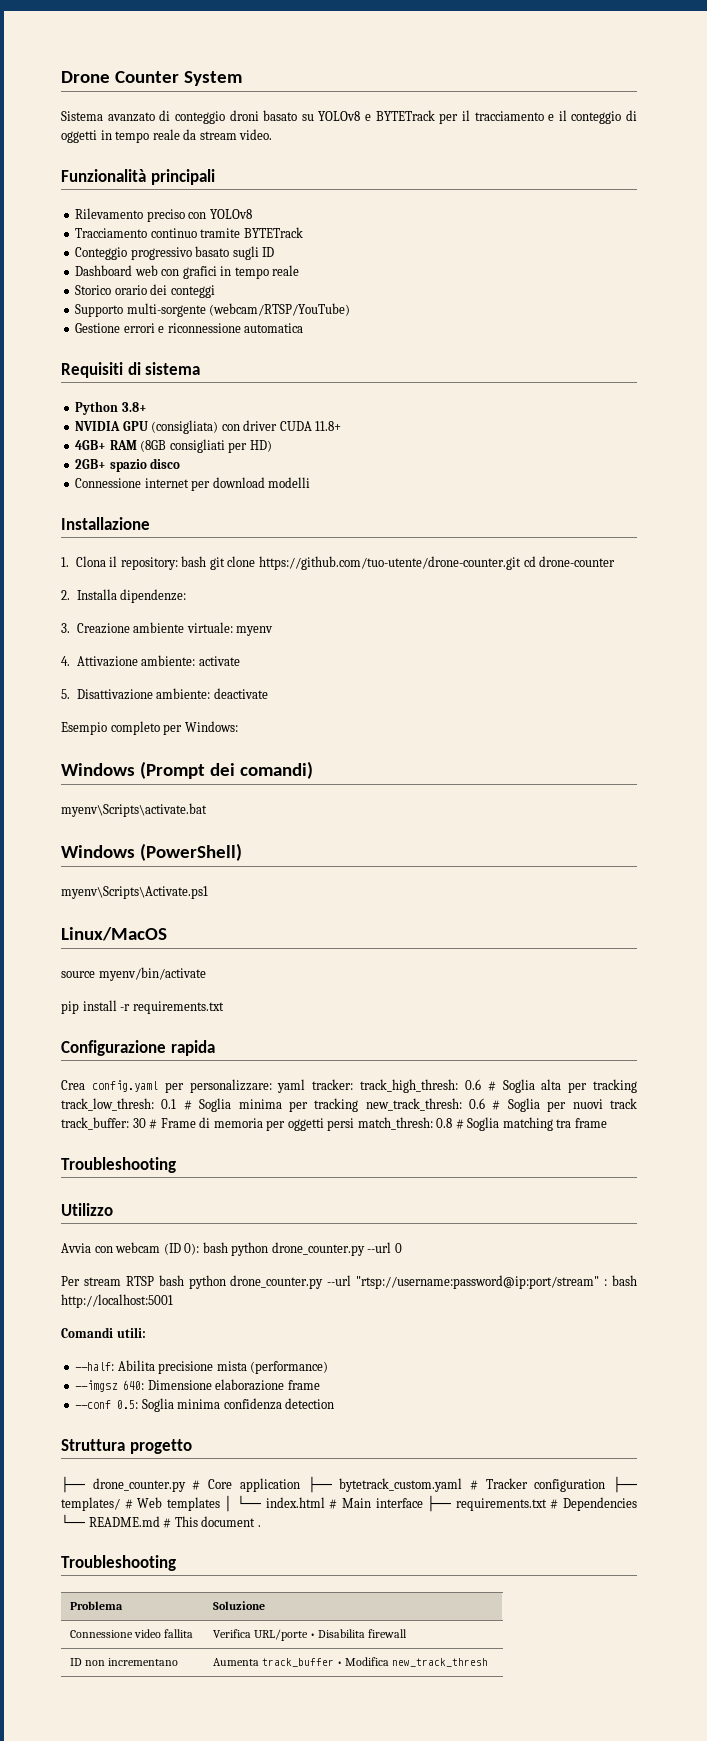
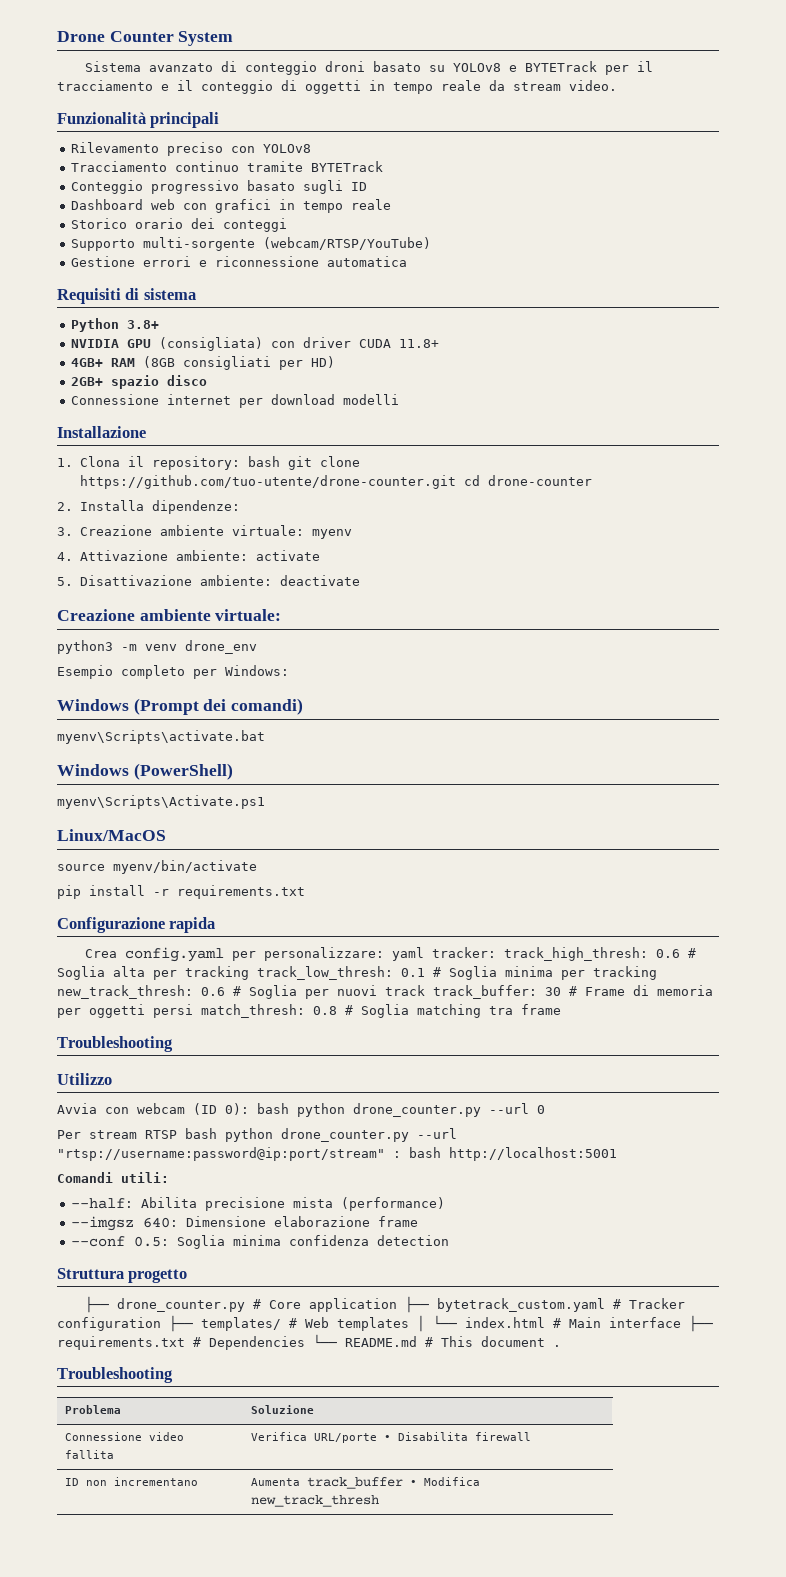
  5. Disattivazione ambiente: deactivate
+ Creazione ambiente virtuale:
+ python3 -m venv drone_env

